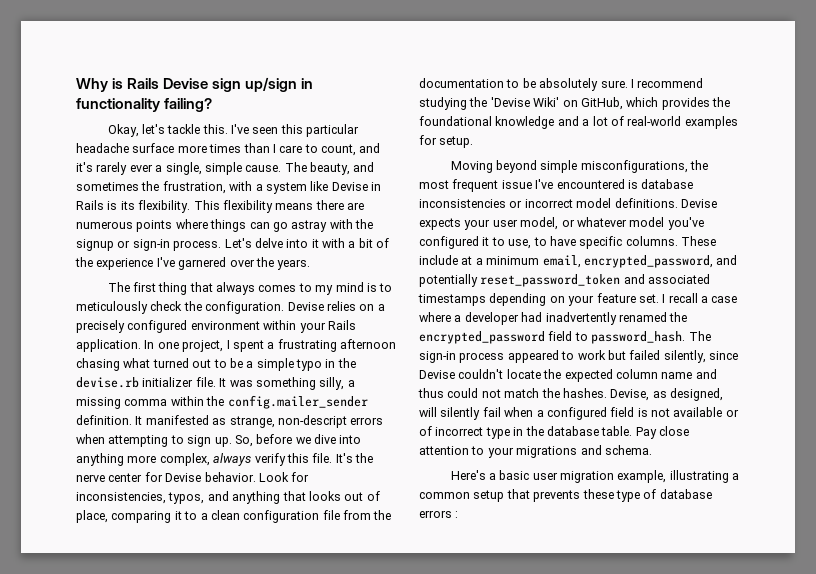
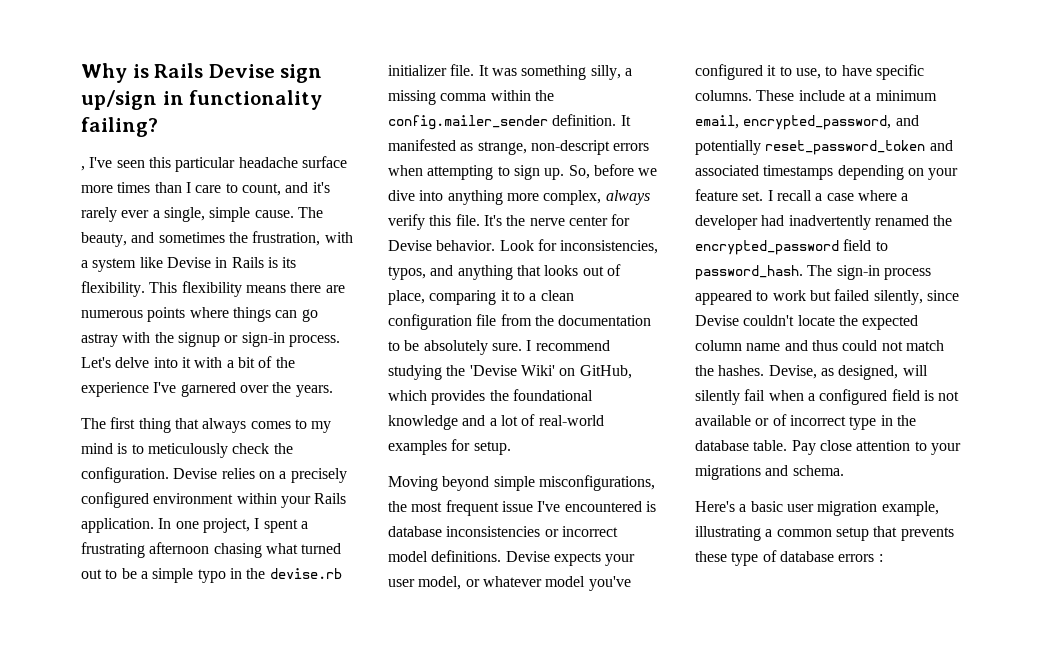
- Okay, let's tackle this. I've seen this particular headache surface more times than I care to count, and it's rarely ever a single, simple cause.
+ , I've seen this particular headache surface more times than I care to count, and it's rarely ever a single, simple cause.

